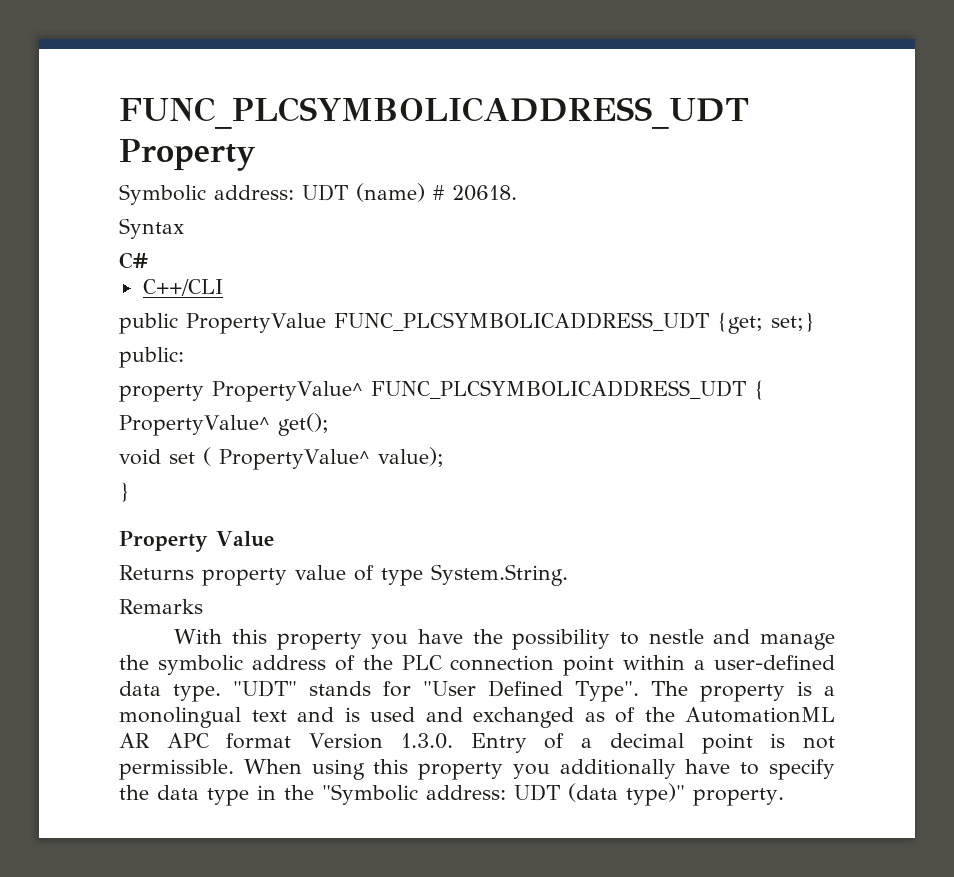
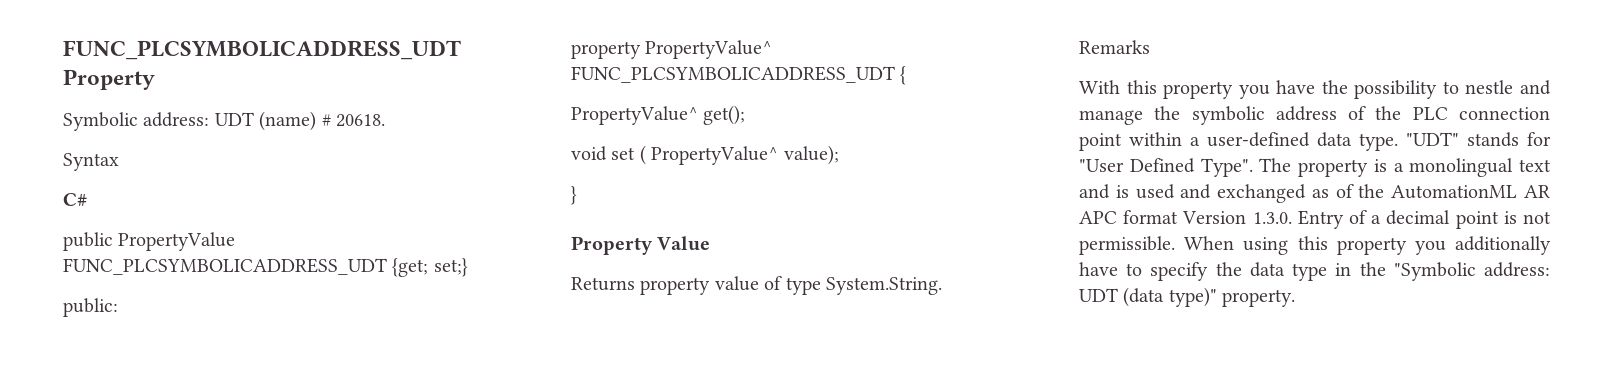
- C++/CLI

